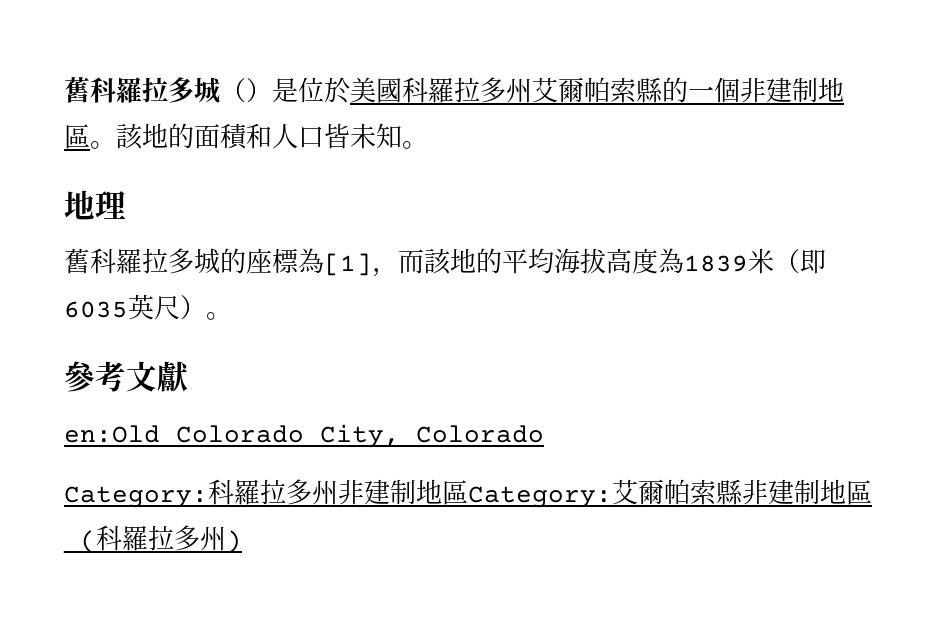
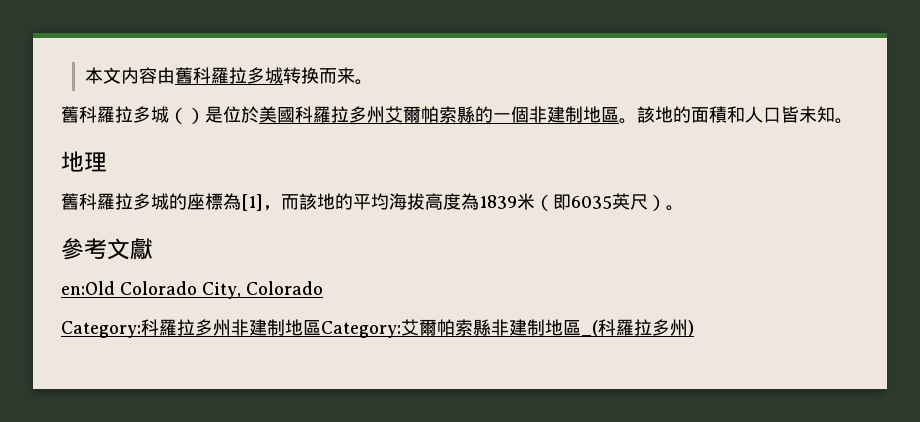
+ 本文内容由舊科羅拉多城转换而来。

